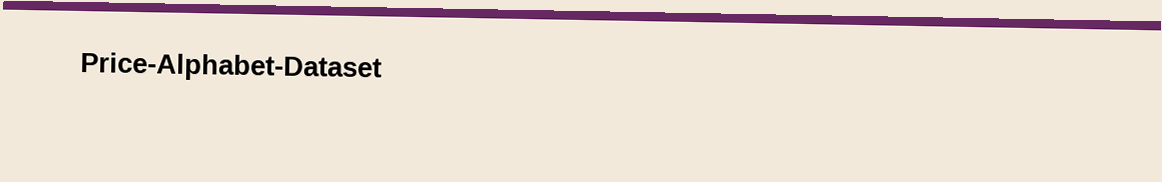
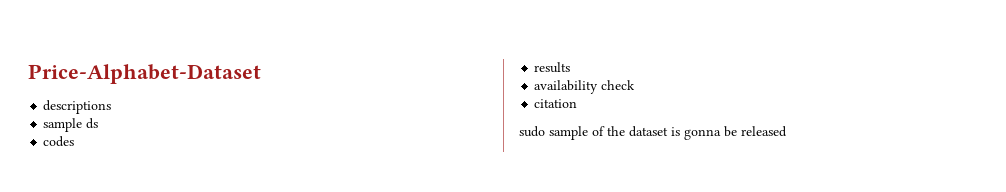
+ descriptions
+ sample ds
+ codes
+ results
+ availability check
+ citation
+ sudo sample of the dataset is gonna be released

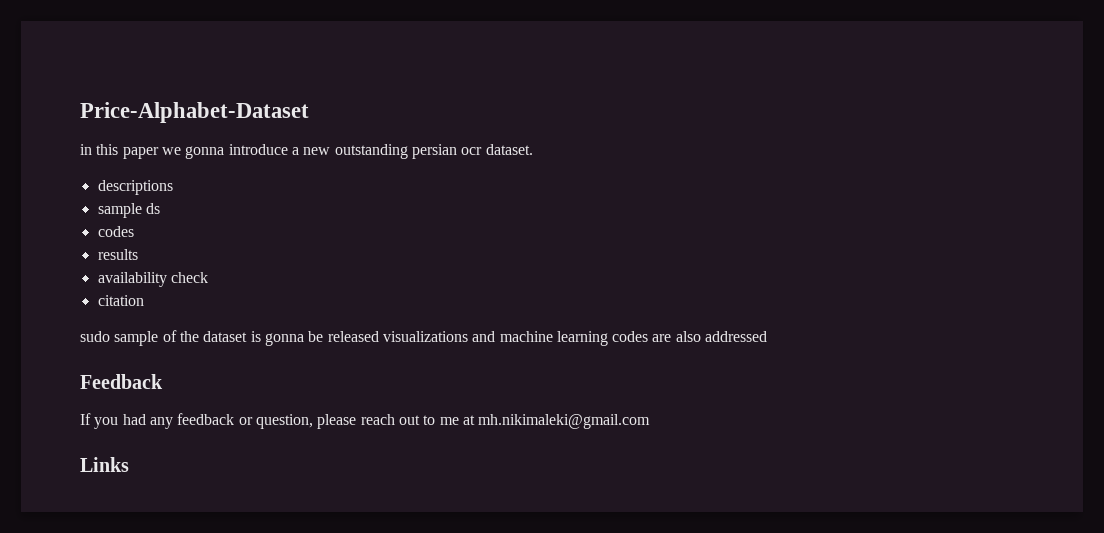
+ in this paper we gonna introduce a new outstanding persian ocr dataset.
- sudo sample of the dataset is gonna be released
+ sudo sample of the dataset is gonna be released visualizations and machine learning codes are also addressed
+ Feedback
+ If you had any feedback or question, please reach out to me at mh.nikimaleki@gmail.com
+ Links

